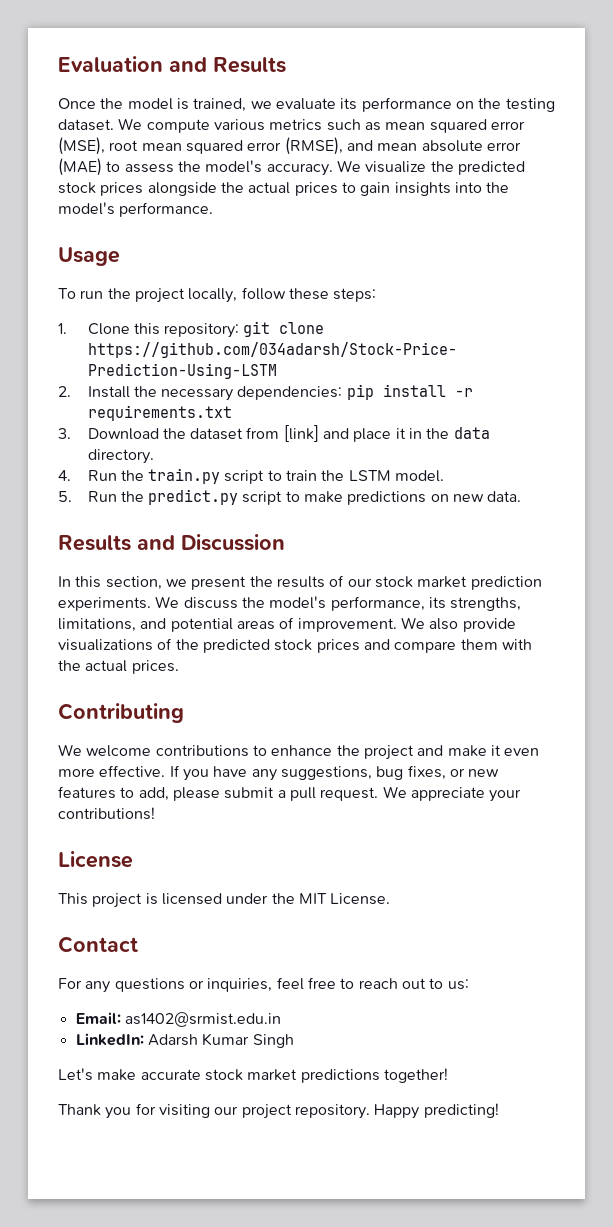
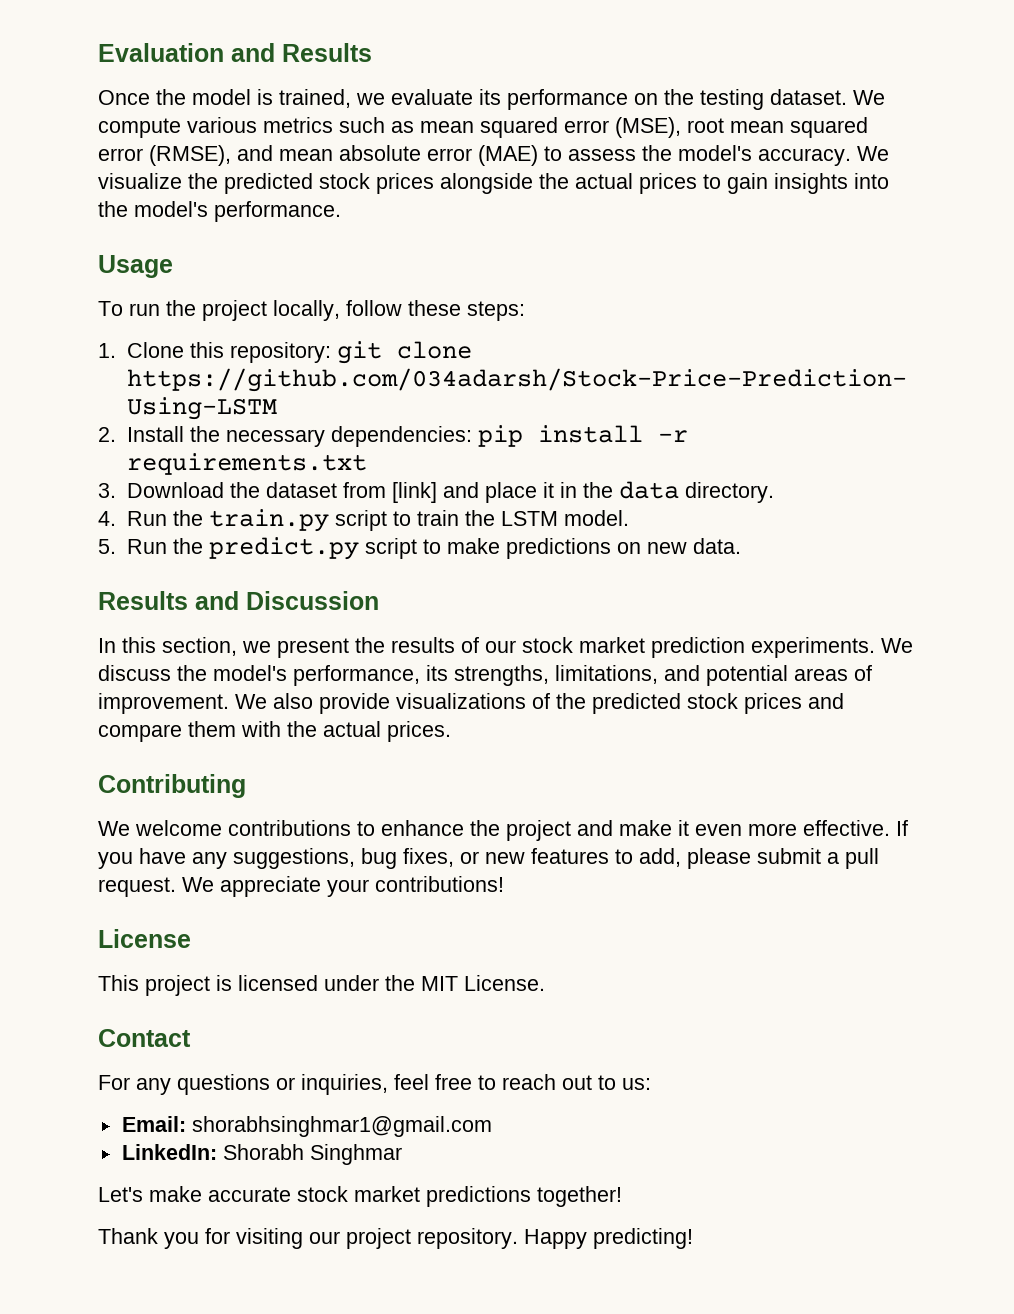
- Email: as1402@srmist.edu.in
+ Email: shorabhsinghmar1@gmail.com
- LinkedIn: Adarsh Kumar Singh
+ LinkedIn: Shorabh Singhmar

